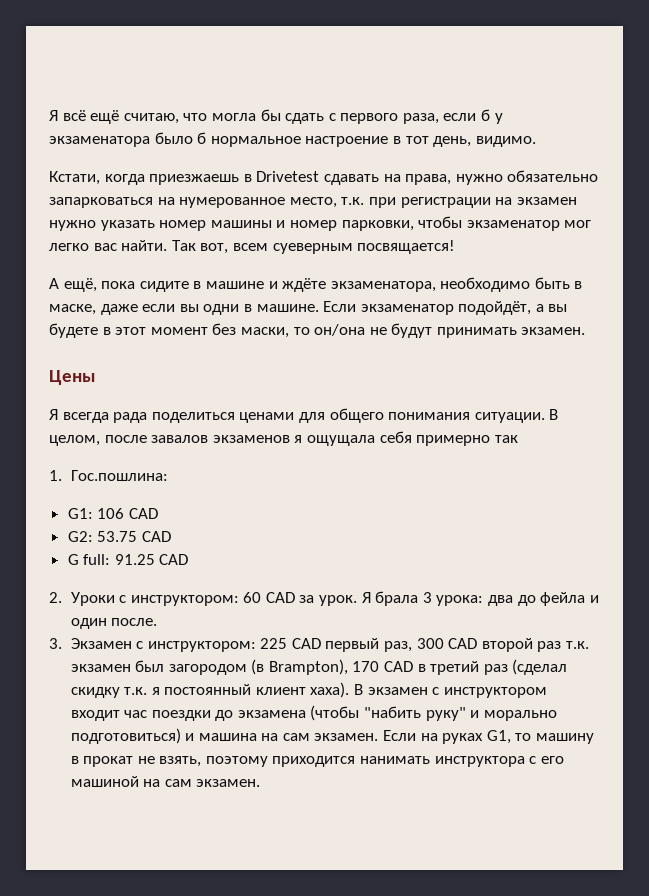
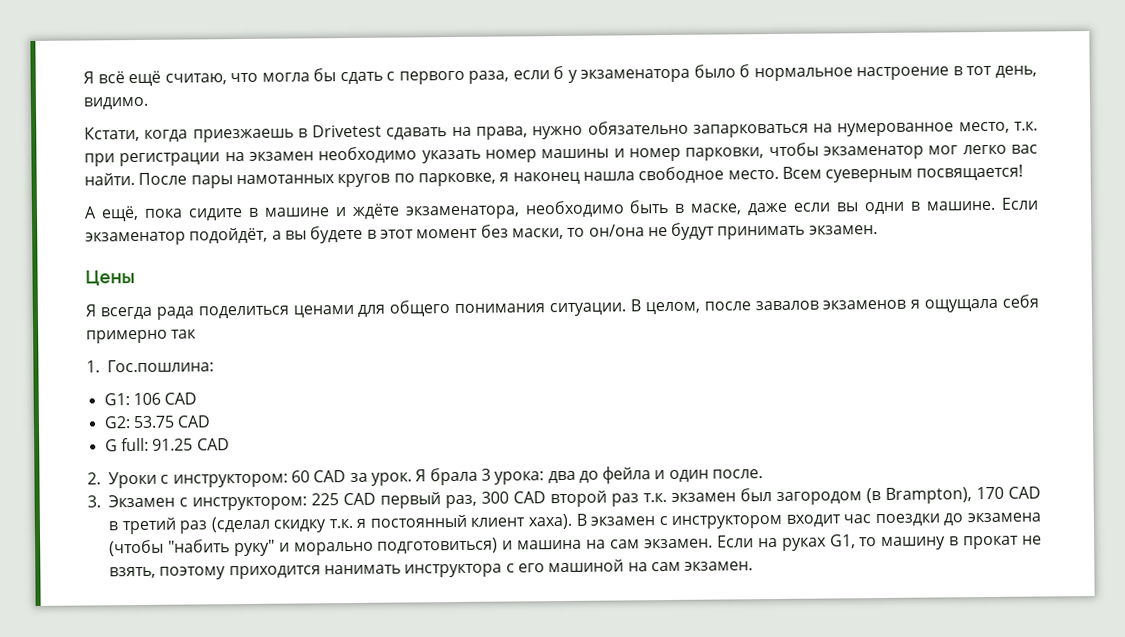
- Кстати, когда приезжаешь в Drivetest сдавать на права, нужно обязательно запарковаться на нумерованное место, т.к. при регистрации на экзамен нужно указать номер машины и номер парковки, чтобы экзаменатор мог легко вас найти.
+ Кстати, когда приезжаешь в Drivetest сдавать на права, нужно обязательно запарковаться на нумерованное место, т.к. при регистрации на экзамен необходимо указать номер машины и номер парковки, чтобы экзаменатор мог легко вас найти.
- Так вот, всем суеверным посвящается!
+ После пары намотанных кругов по парковке, я наконец нашла свободное место. Всем суеверным посвящается!

